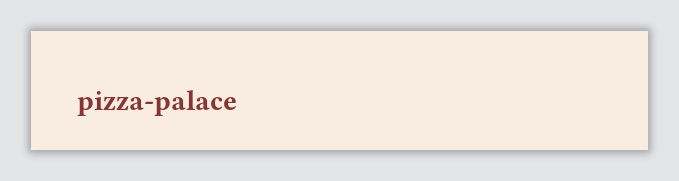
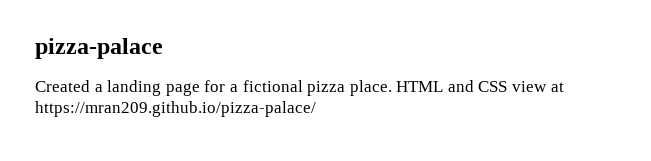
+ Created a landing page for a fictional pizza place. HTML and CSS view at https://mran209.github.io/pizza-palace/

